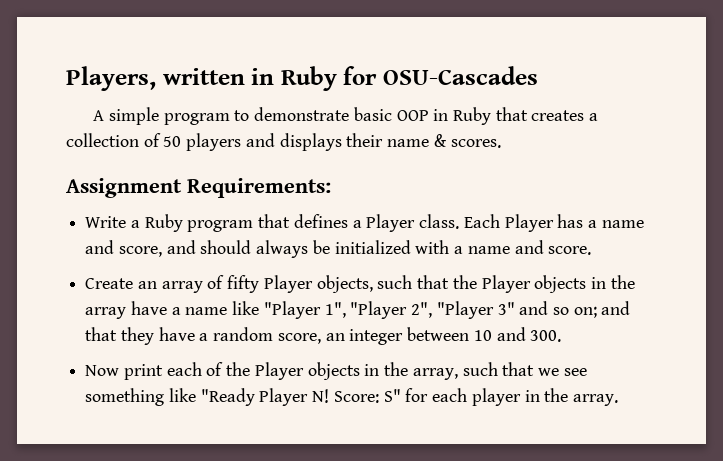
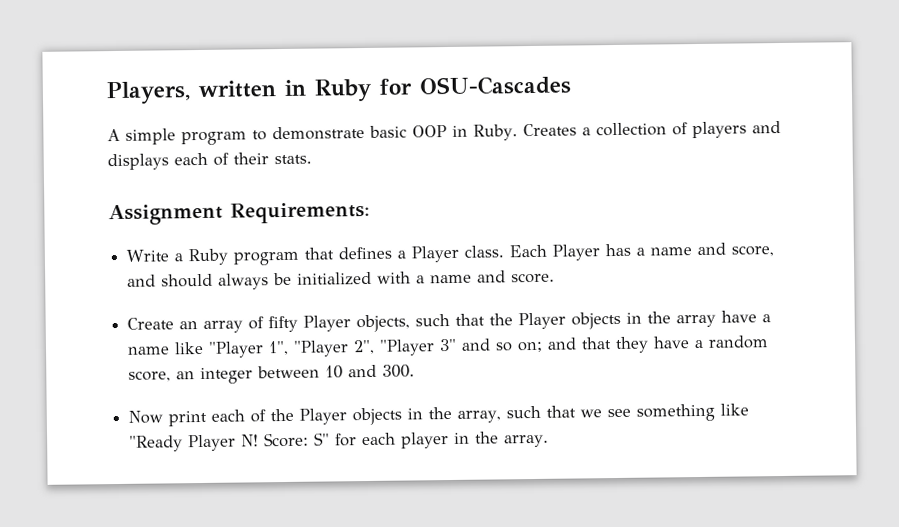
- A simple program to demonstrate basic OOP in Ruby that creates a collection of 50 players and displays their name & scores.
+ A simple program to demonstrate basic OOP in Ruby. Creates a collection of players and displays each of their stats.

